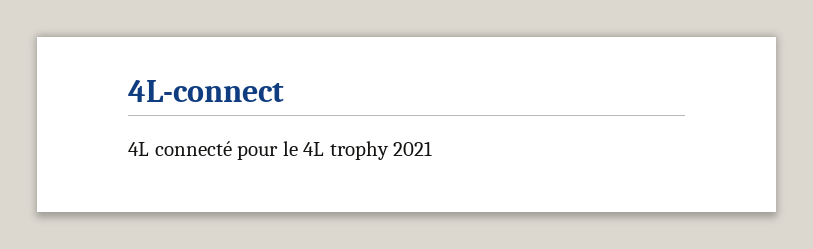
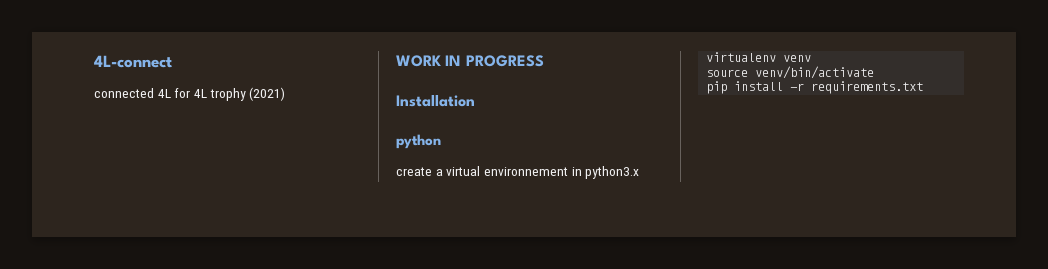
- 4L connecté pour le 4L trophy 2021
+ connected 4L for 4L trophy (2021)
+ WORK IN PROGRESS
+ Installation
+ python
+ create a virtual environnement in python3.x
+ virtualenv venv
+ source venv/bin/activate
+ pip install -r requirements.txt

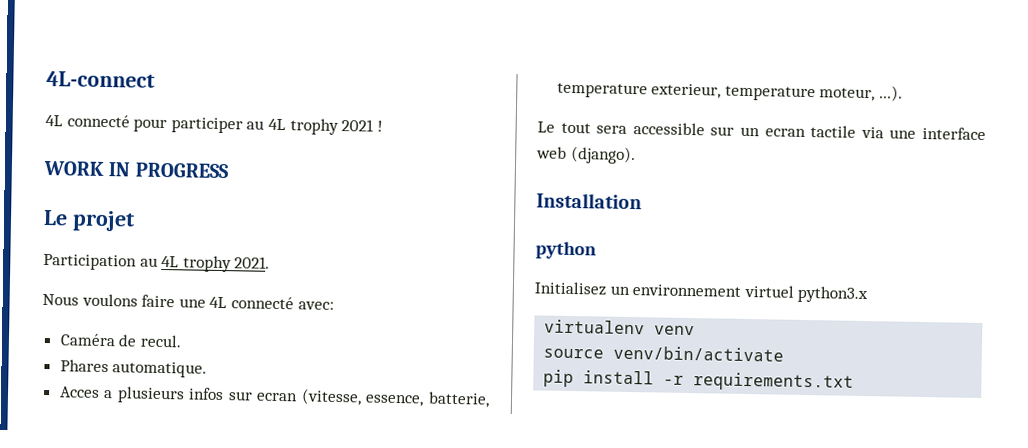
- connected 4L for 4L trophy (2021)
+ 4L connecté pour participer au 4L trophy 2021 !
  WORK IN PROGRESS
+ Le projet
+ Participation au 4L trophy 2021.
+ Nous voulons faire une 4L connecté avec:
+ Caméra de recul.
+ Phares automatique.
+ Acces a plusieurs infos sur ecran (vitesse, essence, batterie, temperature exterieur, temperature moteur, ...).
+ Le tout sera accessible sur un ecran tactile via une interface web (django).
  Installation
  python
- create a virtual environnement in python3.x
+ Initialisez un environnement virtuel python3.x

